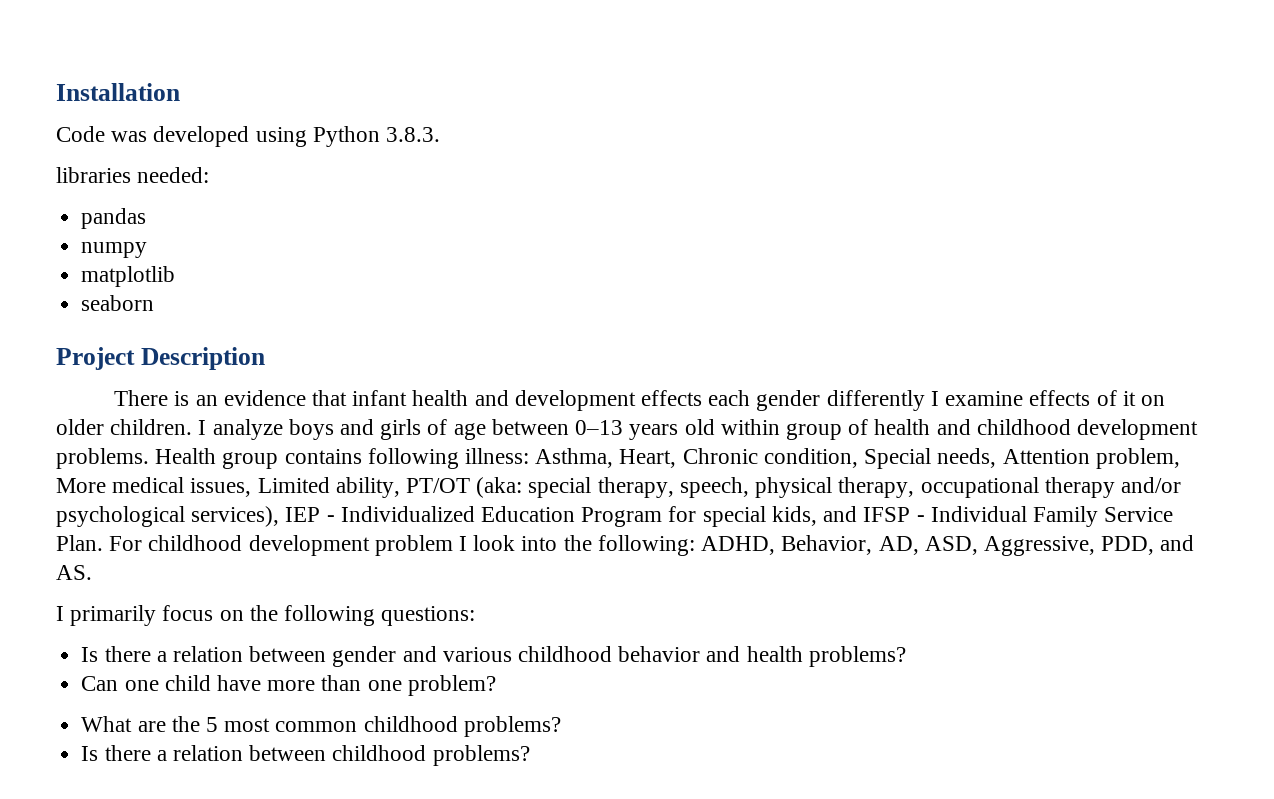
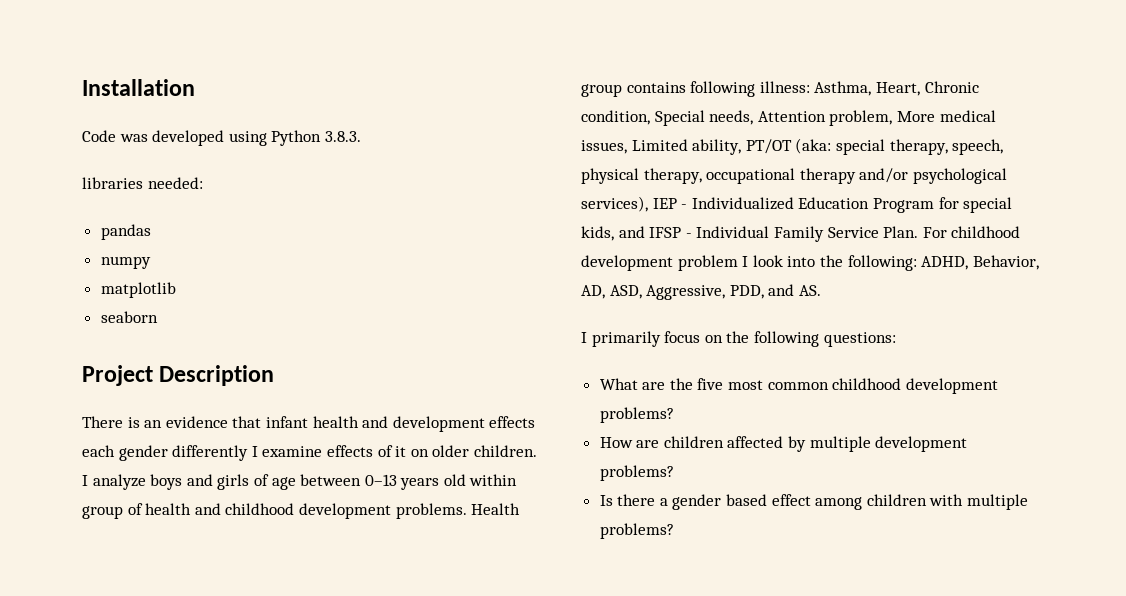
- Is there a relation between gender and various childhood behavior and health problems?
- Can one child have more than one problem?
- What are the 5 most common childhood problems?
- Is there a relation between childhood problems?
+ What are the five most common childhood development problems?
+ How are children affected by multiple development problems?
+ Is there a gender based effect among children with multiple problems?

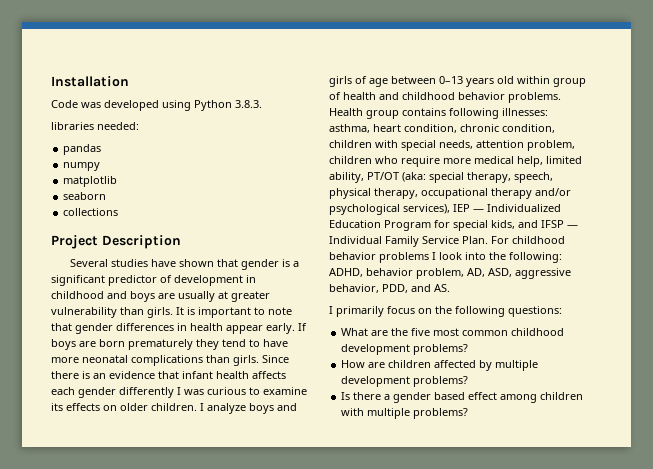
+ collections
- There is an evidence that infant health and development effects each gender differently I examine effects of it on older children.
+ Several studies have shown that gender is a significant predictor of development in childhood and boys are usually at greater vulnerability than girls. It is important to note that gender differences in health appear early. If boys are born prematurely they tend to have more neonatal complications than girls. Since there is an evidence that infant health affects each gender differently I was curious to examine its effects on older children.
- I analyze boys and girls of age between 0–13 years old within group of health and childhood development problems.
+ I analyze boys and girls of age between 0–13 years old within group of health and childhood behavior problems.
- Health group contains following illness: Asthma, Heart, Chronic condition, Special needs, Attention problem, More medical issues, Limited ability, PT/OT (aka: special therapy, speech, physical therapy, occupational therapy and/or psychological services), IEP - Individualized Education Program for special kids, and IFSP - Individual Family Service Plan.
+ Health group contains following illnesses: asthma, heart condition, chronic condition, children with special needs, attention problem, children who require more medical help, limited ability, PT/OT (aka: special therapy, speech, physical therapy, occupational therapy and/or psychological services), IEP — Individualized Education Program for special kids, and IFSP — Individual Family Service Plan.
- For childhood development problem I look into the following: ADHD, Behavior, AD, ASD, Aggressive, PDD, and AS.
+ For childhood behavior problems I look into the following: ADHD, behavior problem, AD, ASD, aggressive behavior, PDD, and AS.

